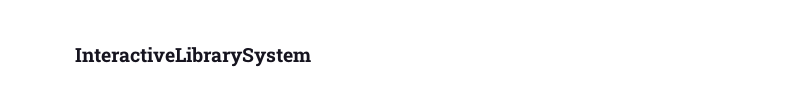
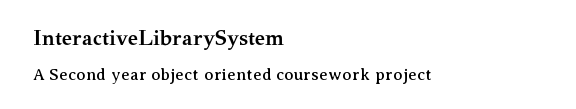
+ A Second year object oriented coursework project

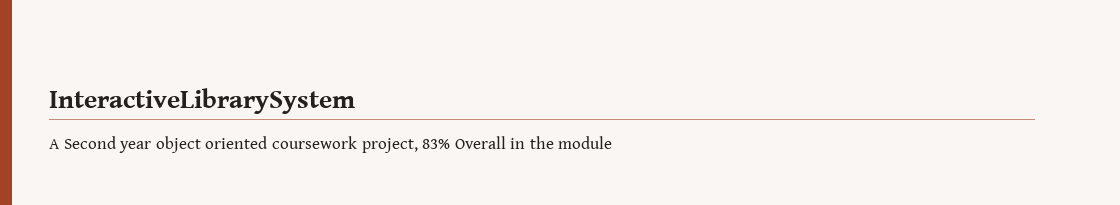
- A Second year object oriented coursework project
+ A Second year object oriented coursework project, 83% Overall in the module

